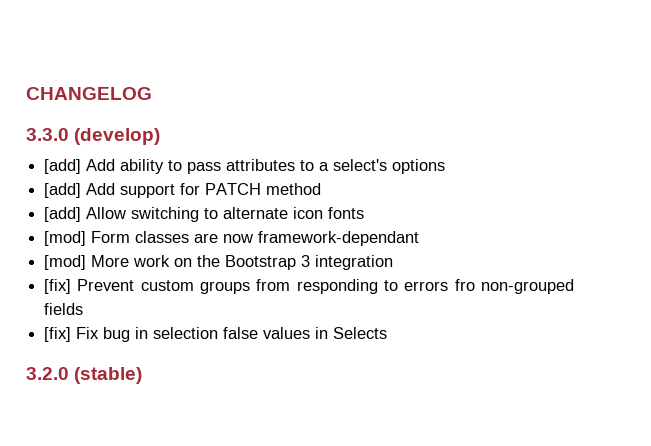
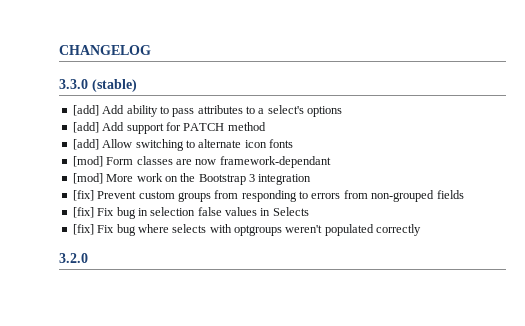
- 3.3.0 (develop)
+ 3.3.0 (stable)
- [fix] Prevent custom groups from responding to errors fro non-grouped fields
+ [fix] Prevent custom groups from responding to errors from non-grouped fields
+ [fix] Fix bug where selects with optgroups weren't populated correctly
- 3.2.0 (stable)
+ 3.2.0

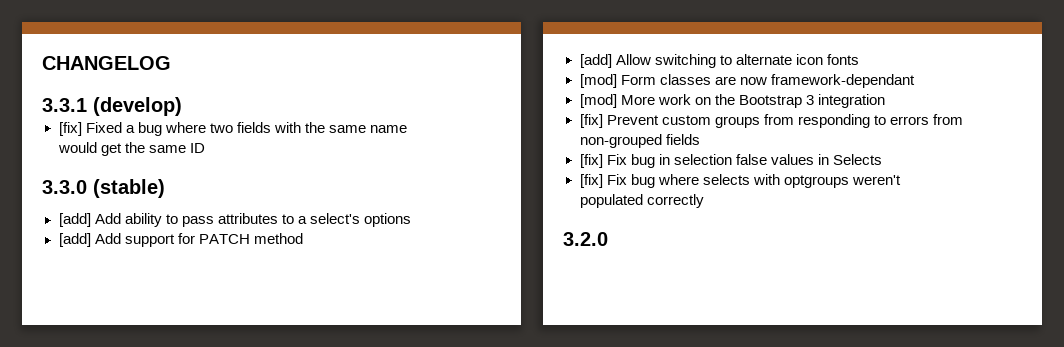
+ 3.3.1 (develop)
+ [fix] Fixed a bug where two fields with the same name would get the same ID

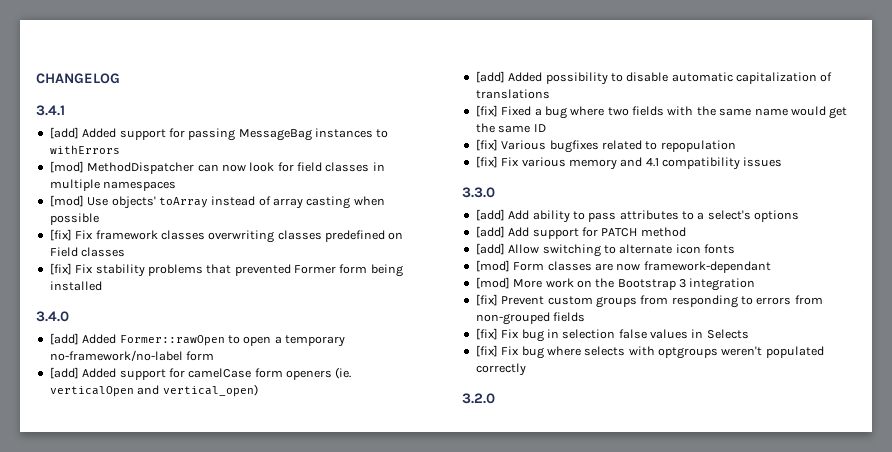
- 3.3.1 (develop)
+ 3.4.1
+ [add] Added support for passing MessageBag instances to withErrors
+ [mod] MethodDispatcher can now look for field classes in multiple namespaces
+ [mod] Use objects' toArray instead of array casting when possible
+ [fix] Fix framework classes overwriting classes predefined on Field classes
+ [fix] Fix stability problems that prevented Former form being installed
+ 3.4.0
+ [add] Added Former::rawOpen to open a temporary no-framework/no-label form
+ [add] Added support for camelCase form openers (ie. verticalOpen and vertical_open)
+ [add] Added possibility to disable automatic capitalization of translations
+ [fix] Various bugfixes related to repopulation
+ [fix] Fix various memory and 4.1 compatibility issues
- 3.3.0 (stable)
+ 3.3.0

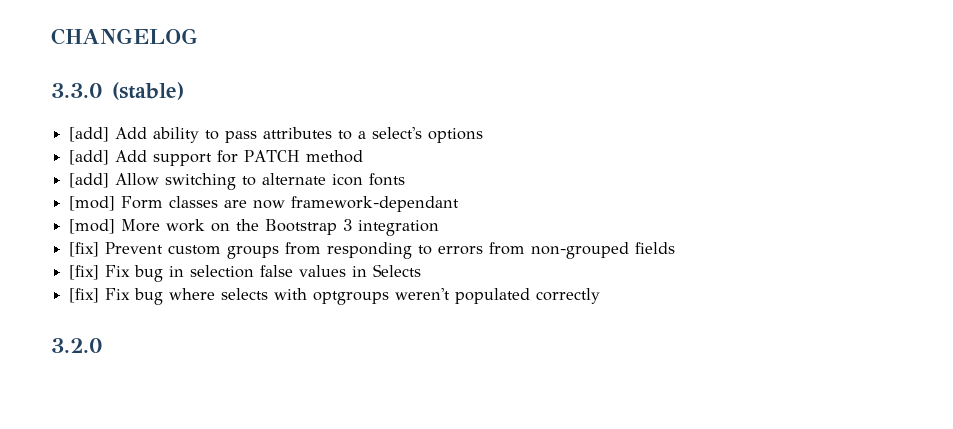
- 3.4.1
- [add] Added support for passing MessageBag instances to withErrors
- [mod] MethodDispatcher can now look for field classes in multiple namespaces
- [mod] Use objects' toArray instead of array casting when possible
- [fix] Fix framework classes overwriting classes predefined on Field classes
- [fix] Fix stability problems that prevented Former form being installed
- 3.4.0
- [add] Added Former::rawOpen to open a temporary no-framework/no-label form
- [add] Added support for camelCase form openers (ie. verticalOpen and vertical_open)
- [add] Added possibility to disable automatic capitalization of translations
- [fix] Fixed a bug where two fields with the same name would get the same ID
- [fix] Various bugfixes related to repopulation
- [fix] Fix various memory and 4.1 compatibility issues
- 3.3.0
+ 3.3.0 (stable)

